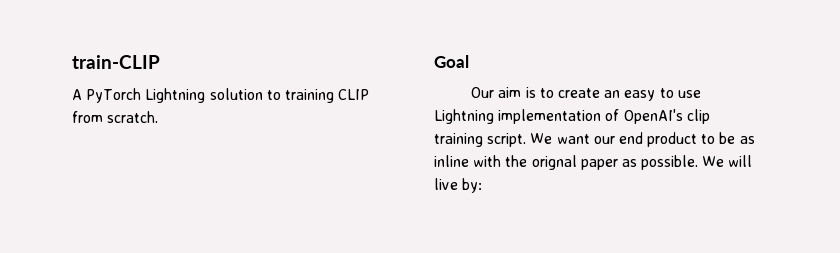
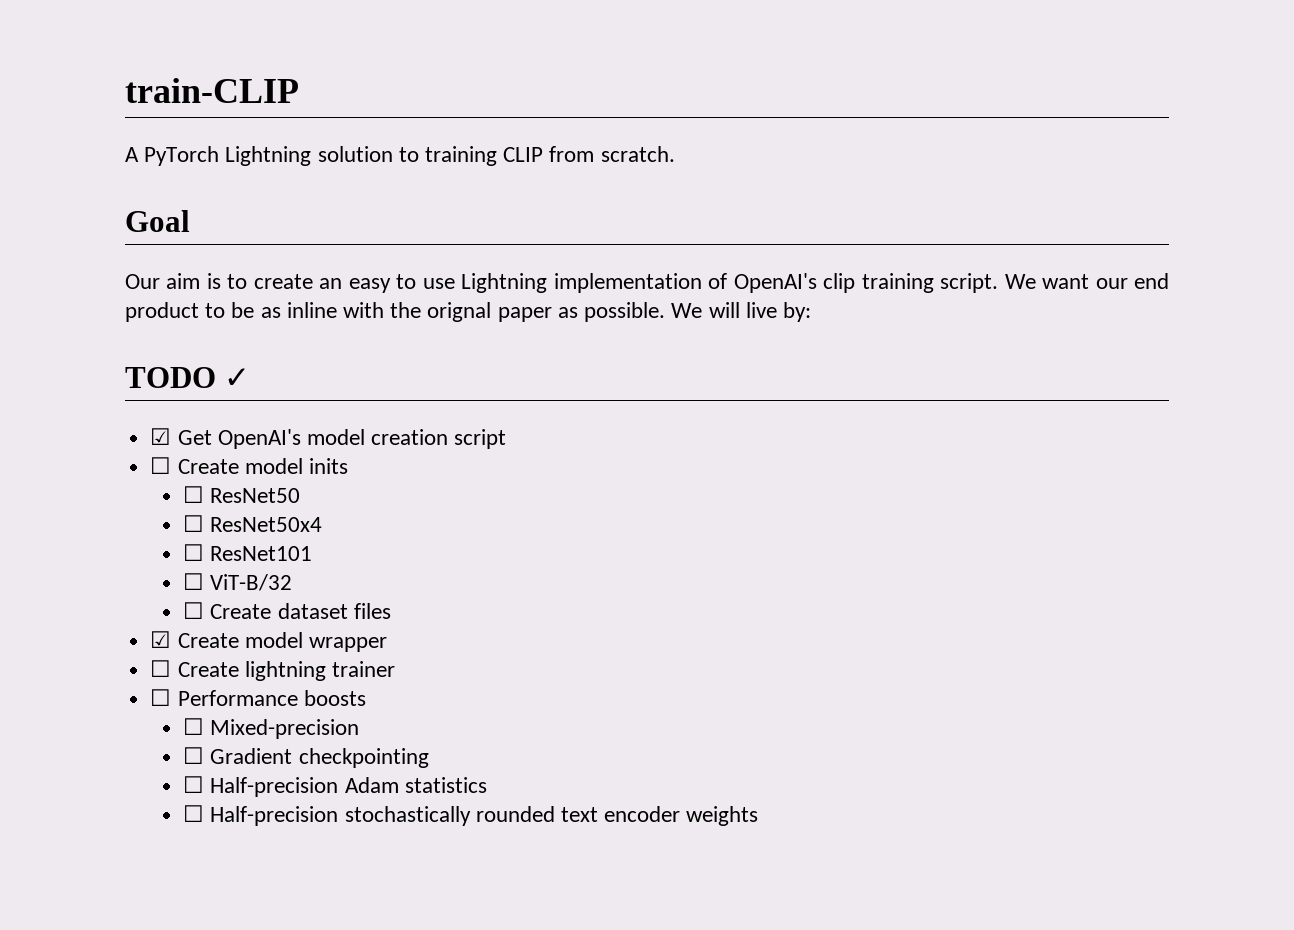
+ TODO ✓
+ ☑ Get OpenAI's model creation script
+ ☐ Create model inits
+ ☐ ResNet50
+ ☐ ResNet50x4
+ ☐ ResNet101
+ ☐ ViT-B/32
+ ☐ Create dataset files
+ ☑ Create model wrapper
+ ☐ Create lightning trainer
+ ☐ Performance boosts
+ ☐ Mixed-precision
+ ☐ Gradient checkpointing
+ ☐ Half-precision Adam statistics
+ ☐ Half-precision stochastically rounded text encoder weights

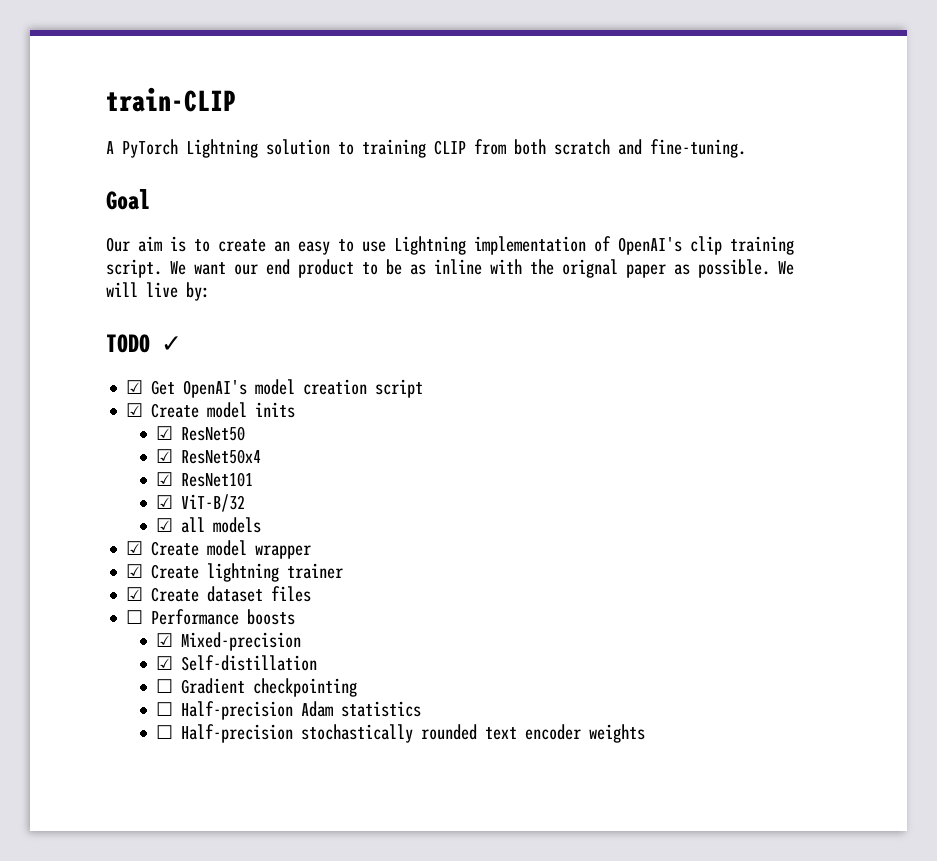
- A PyTorch Lightning solution to training CLIP from scratch.
+ A PyTorch Lightning solution to training CLIP from both scratch and fine-tuning.
- ☐ Create model inits
+ ☑ Create model inits
- ☐ ResNet50
+ ☑ ResNet50
- ☐ ResNet50x4
+ ☑ ResNet50x4
- ☐ ResNet101
+ ☑ ResNet101
- ☐ ViT-B/32
+ ☑ ViT-B/32
- ☐ Create dataset files
+ ☑ all models
- ☐ Create lightning trainer
+ ☑ Create lightning trainer
+ ☑ Create dataset files
- ☐ Mixed-precision
+ ☑ Mixed-precision
+ ☑ Self-distillation

